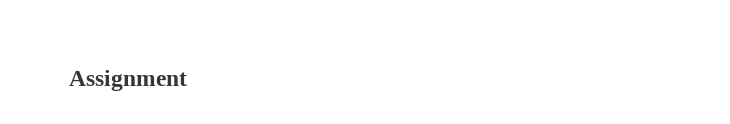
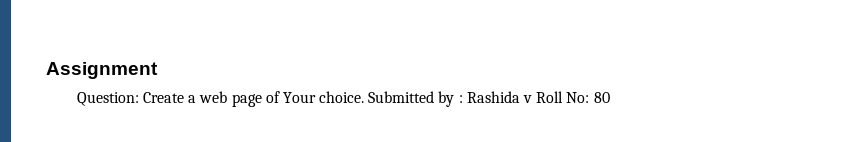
+ Question: Create a web page of Your choice. Submitted by : Rashida v Roll No: 80

